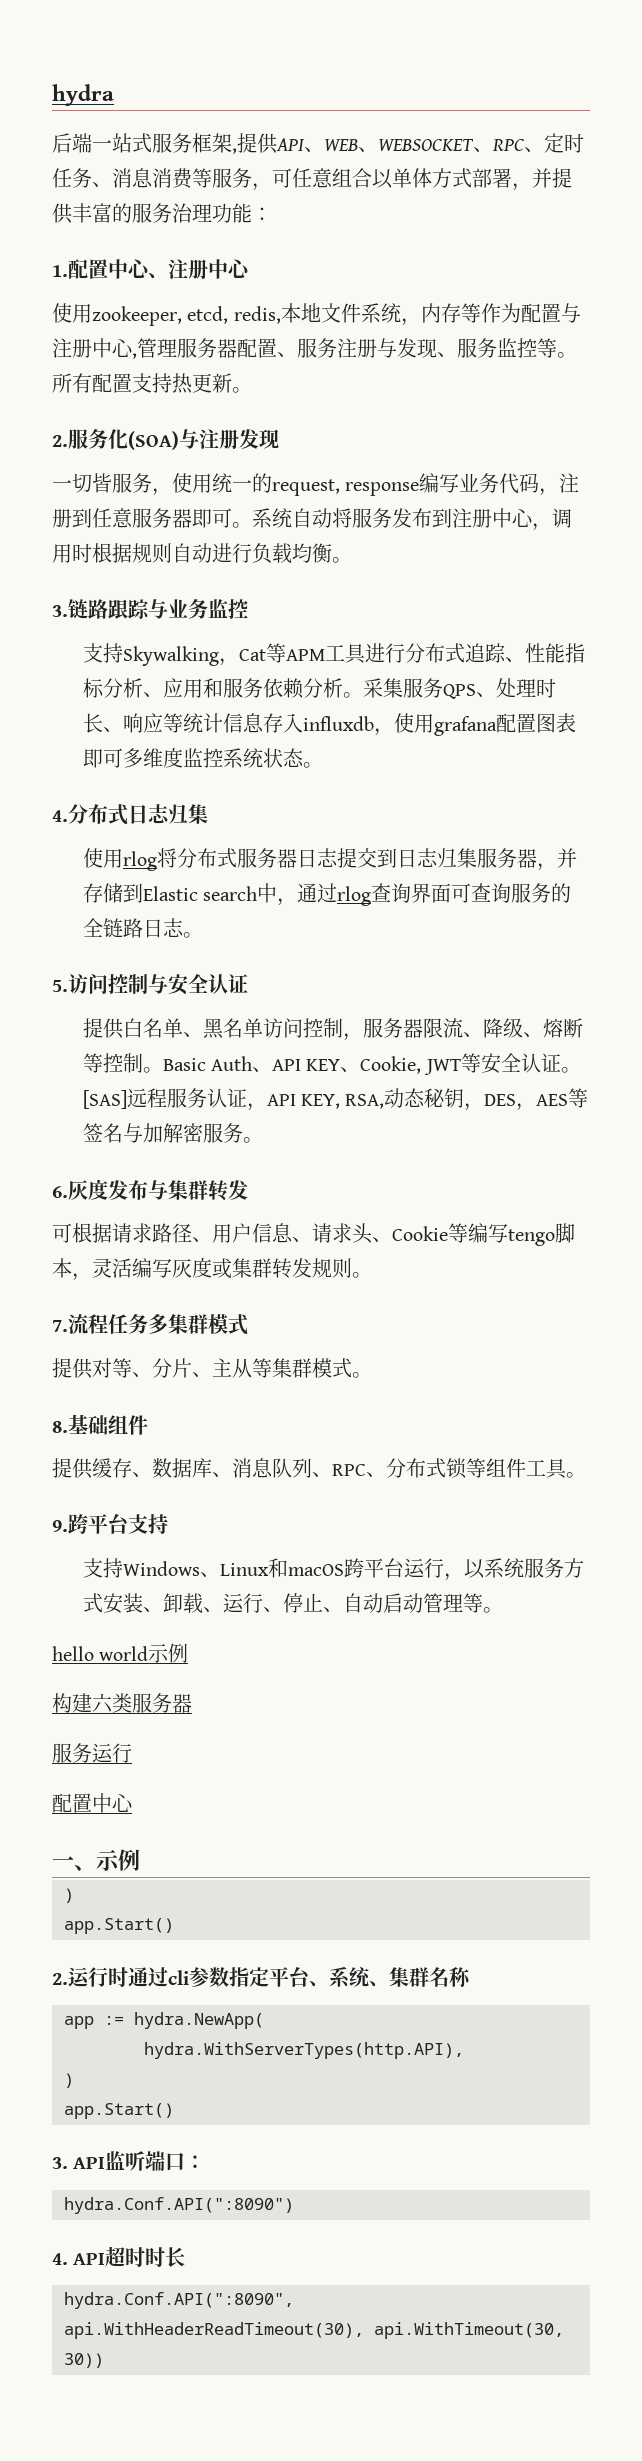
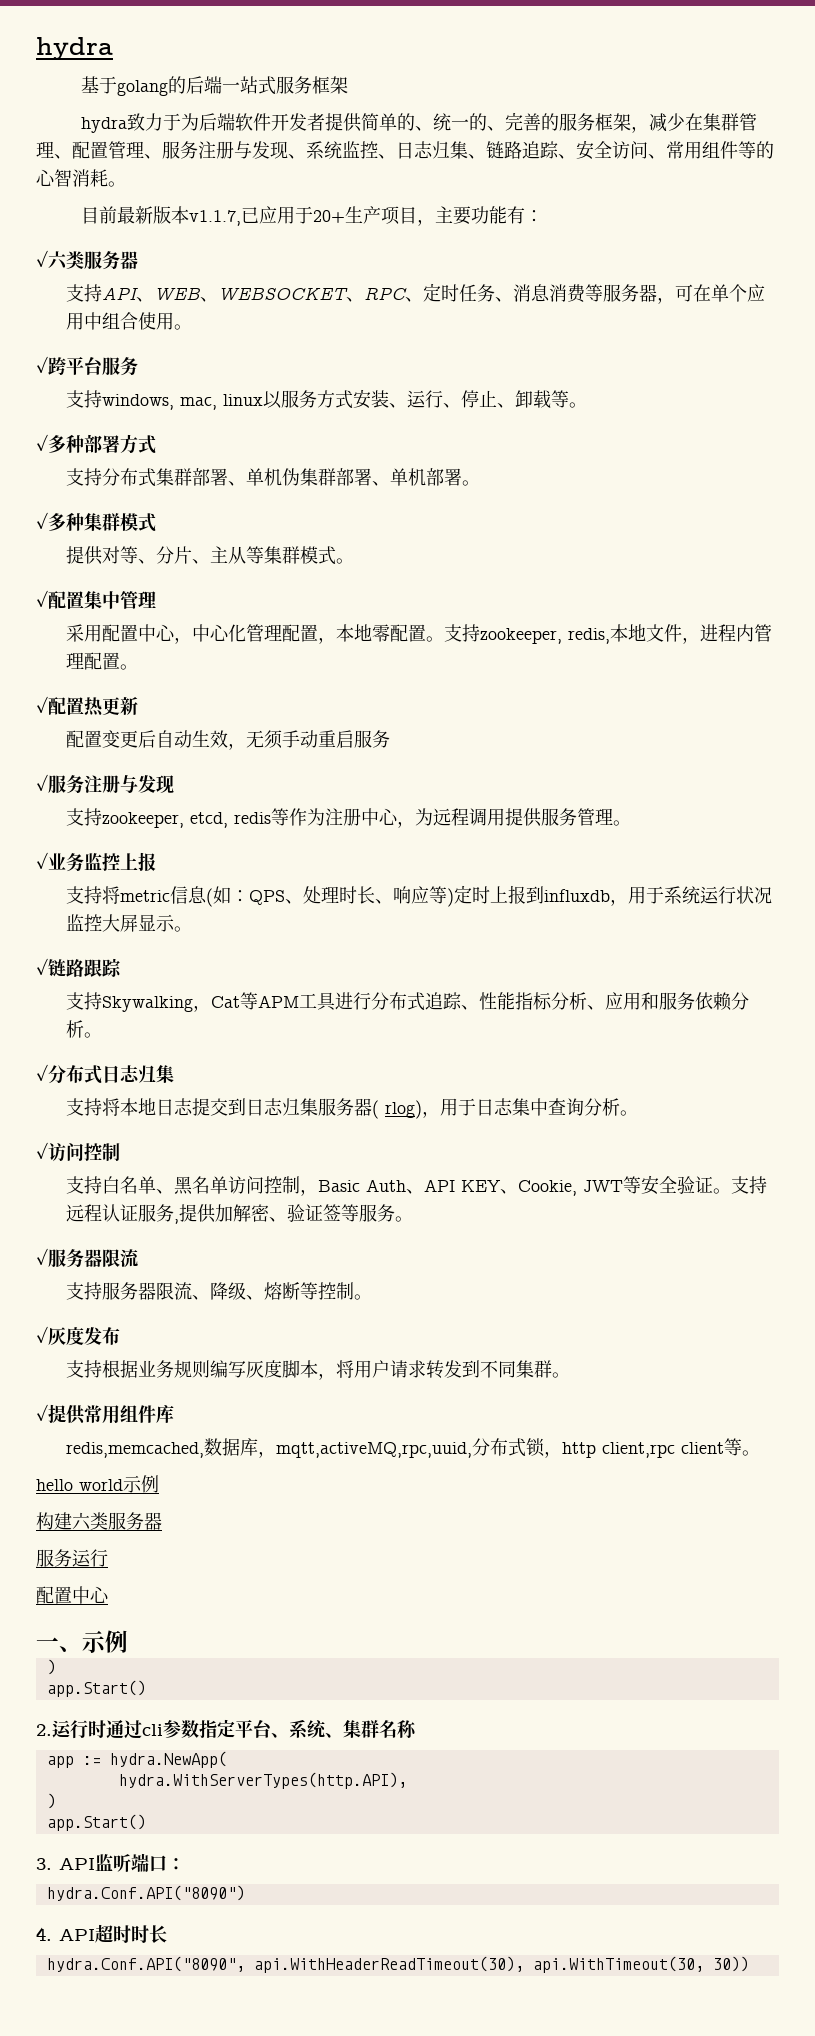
- 后端一站式服务框架,提供API、WEB、WEBSOCKET、RPC、定时任务、消息消费等服务，可任意组合以单体方式部署，并提供丰富的服务治理功能：
- 1.配置中心、注册中心
- 使用zookeeper, etcd, redis,本地文件系统，内存等作为配置与注册中心,管理服务器配置、服务注册与发现、服务监控等。所有配置支持热更新。
- 2.服务化(SOA)与注册发现
- 一切皆服务，使用统一的request, response编写业务代码，注册到任意服务器即可。系统自动将服务发布到注册中心，调用时根据规则自动进行负载均衡。
- 3.链路跟踪与业务监控
+ 基于golang的后端一站式服务框架
+ hydra致力于为后端软件开发者提供简单的、统一的、完善的服务框架，减少在集群管理、配置管理、服务注册与发现、系统监控、日志归集、链路追踪、安全访问、常用组件等的心智消耗。
+ 目前最新版本v1.1.7,已应用于20+生产项目，主要功能有：
+ ✓六类服务器
+ 支持API、WEB、WEBSOCKET、RPC、定时任务、消息消费等服务器，可在单个应用中组合使用。
+ ✓跨平台服务
+ 支持windows, mac, linux以服务方式安装、运行、停止、卸载等。
+ ✓多种部署方式
+ 支持分布式集群部署、单机伪集群部署、单机部署。
+ ✓多种集群模式
+ 提供对等、分片、主从等集群模式。
+ ✓配置集中管理
+ 采用配置中心，中心化管理配置，本地零配置。支持zookeeper, redis,本地文件，进程内管理配置。
+ ✓配置热更新
+ 配置变更后自动生效，无须手动重启服务
+ ✓服务注册与发现
+ 支持zookeeper, etcd, redis等作为注册中心，为远程调用提供服务管理。
+ ✓业务监控上报
+ 支持将metric信息(如：QPS、处理时长、响应等)定时上报到influxdb，用于系统运行状况监控大屏显示。
+ ✓链路跟踪
- 支持Skywalking，Cat等APM工具进行分布式追踪、性能指标分析、应用和服务依赖分析。采集服务QPS、处理时长、响应等统计信息存入influxdb，使用grafana配置图表即可多维度监控系统状态。
- 4.分布式日志归集
- 使用rlog将分布式服务器日志提交到日志归集服务器，并存储到Elastic search中，通过rlog查询界面可查询服务的全链路日志。
- 5.访问控制与安全认证
- 提供白名单、黑名单访问控制，服务器限流、降级、熔断等控制。Basic Auth、API KEY、Cookie, JWT等安全认证。[SAS]远程服务认证，API KEY, RSA,动态秘钥，DES，AES等签名与加解密服务。
- 6.灰度发布与集群转发
- 可根据请求路径、用户信息、请求头、Cookie等编写tengo脚本，灵活编写灰度或集群转发规则。
- 7.流程任务多集群模式
- 提供对等、分片、主从等集群模式。
- 8.基础组件
- 提供缓存、数据库、消息队列、RPC、分布式锁等组件工具。
- 9.跨平台支持
- 支持Windows、Linux和macOS跨平台运行，以系统服务方式安装、卸载、运行、停止、自动启动管理等。
+ 支持Skywalking，Cat等APM工具进行分布式追踪、性能指标分析、应用和服务依赖分析。
+ ✓分布式日志归集
+ 支持将本地日志提交到日志归集服务器( rlog)，用于日志集中查询分析。
+ ✓访问控制
+ 支持白名单、黑名单访问控制，Basic Auth、API KEY、Cookie, JWT等安全验证。支持远程认证服务,提供加解密、验证签等服务。
+ ✓服务器限流
+ 支持服务器限流、降级、熔断等控制。
+ ✓灰度发布
+ 支持根据业务规则编写灰度脚本，将用户请求转发到不同集群。
+ ✓提供常用组件库
+ redis,memcached,数据库，mqtt,activeMQ,rpc,uuid,分布式锁，http client,rpc client等。
- hydra.Conf.API(":8090")
+ hydra.Conf.API("8090")
- hydra.Conf.API(":8090", api.WithHeaderReadTimeout(30), api.WithTimeout(30, 30))
+ hydra.Conf.API("8090", api.WithHeaderReadTimeout(30), api.WithTimeout(30, 30))

